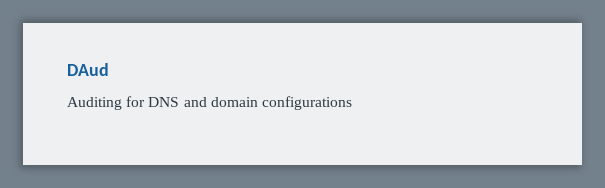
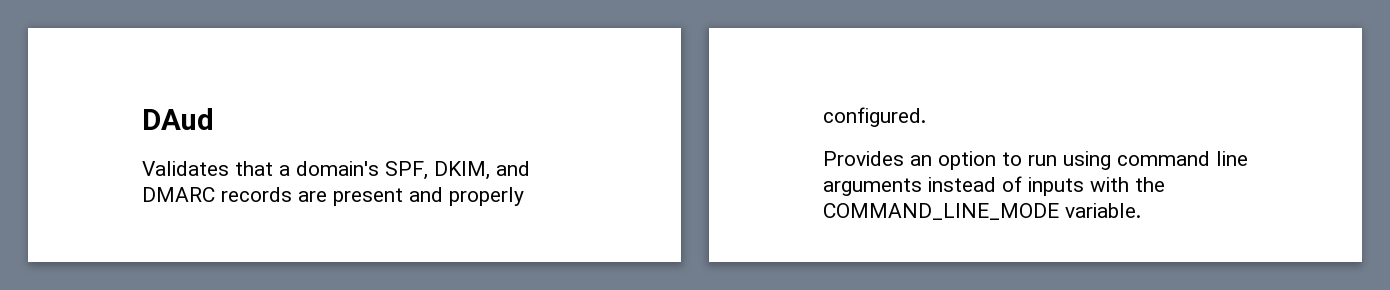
- Auditing for DNS and domain configurations
+ Validates that a domain's SPF, DKIM, and DMARC records are present and properly configured.
+ Provides an option to run using command line arguments instead of inputs with the COMMAND_LINE_MODE variable.

